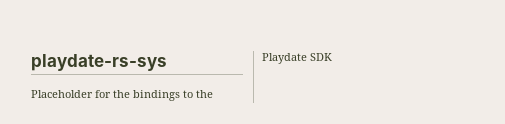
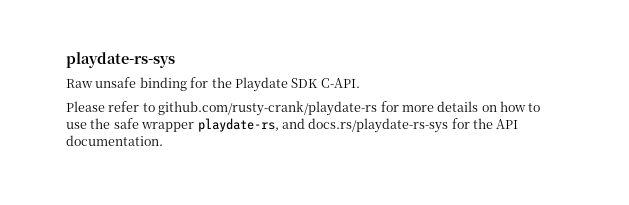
- Placeholder for the bindings to the Playdate SDK
+ Raw unsafe binding for the Playdate SDK C-API.
+ Please refer to github.com/rusty-crank/playdate-rs for more details on how to use the safe wrapper playdate-rs, and docs.rs/playdate-rs-sys for the API documentation.

